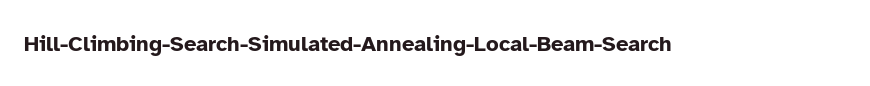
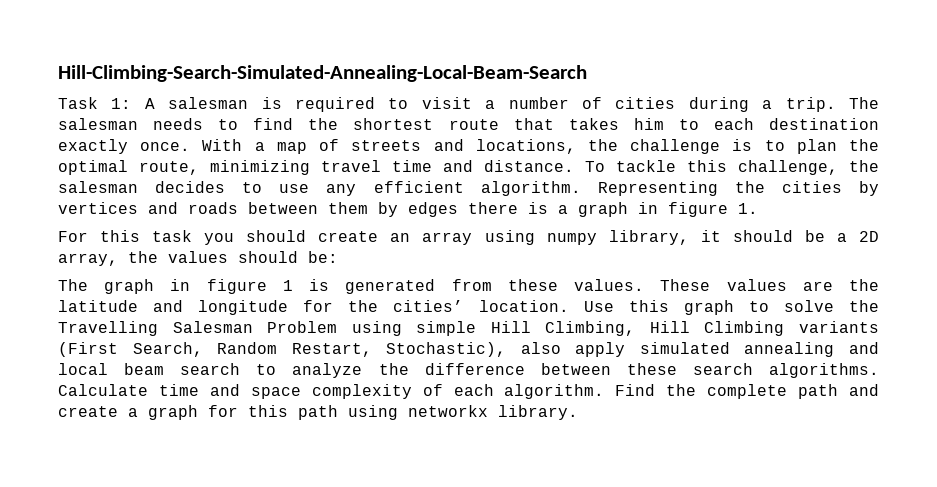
+ Task 1: A salesman is required to visit a number of cities during a trip. The salesman needs to find the shortest route that takes him to each destination exactly once. With a map of streets and locations, the challenge is to plan the optimal route, minimizing travel time and distance. To tackle this challenge, the salesman decides to use any efficient algorithm. Representing the cities by vertices and roads between them by edges there is a graph in figure 1.
+ For this task you should create an array using numpy library, it should be a 2D array, the values should be:
+ The graph in figure 1 is generated from these values. These values are the latitude and longitude for the cities’ location. Use this graph to solve the Travelling Salesman Problem using simple Hill Climbing, Hill Climbing variants (First Search, Random Restart, Stochastic), also apply simulated annealing and local beam search to analyze the difference between these search algorithms. Calculate time and space complexity of each algorithm. Find the complete path and create a graph for this path using networkx library.

